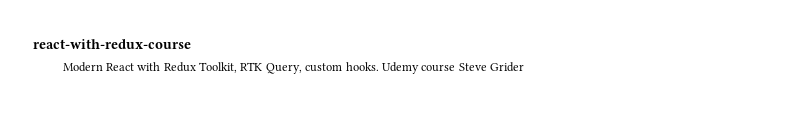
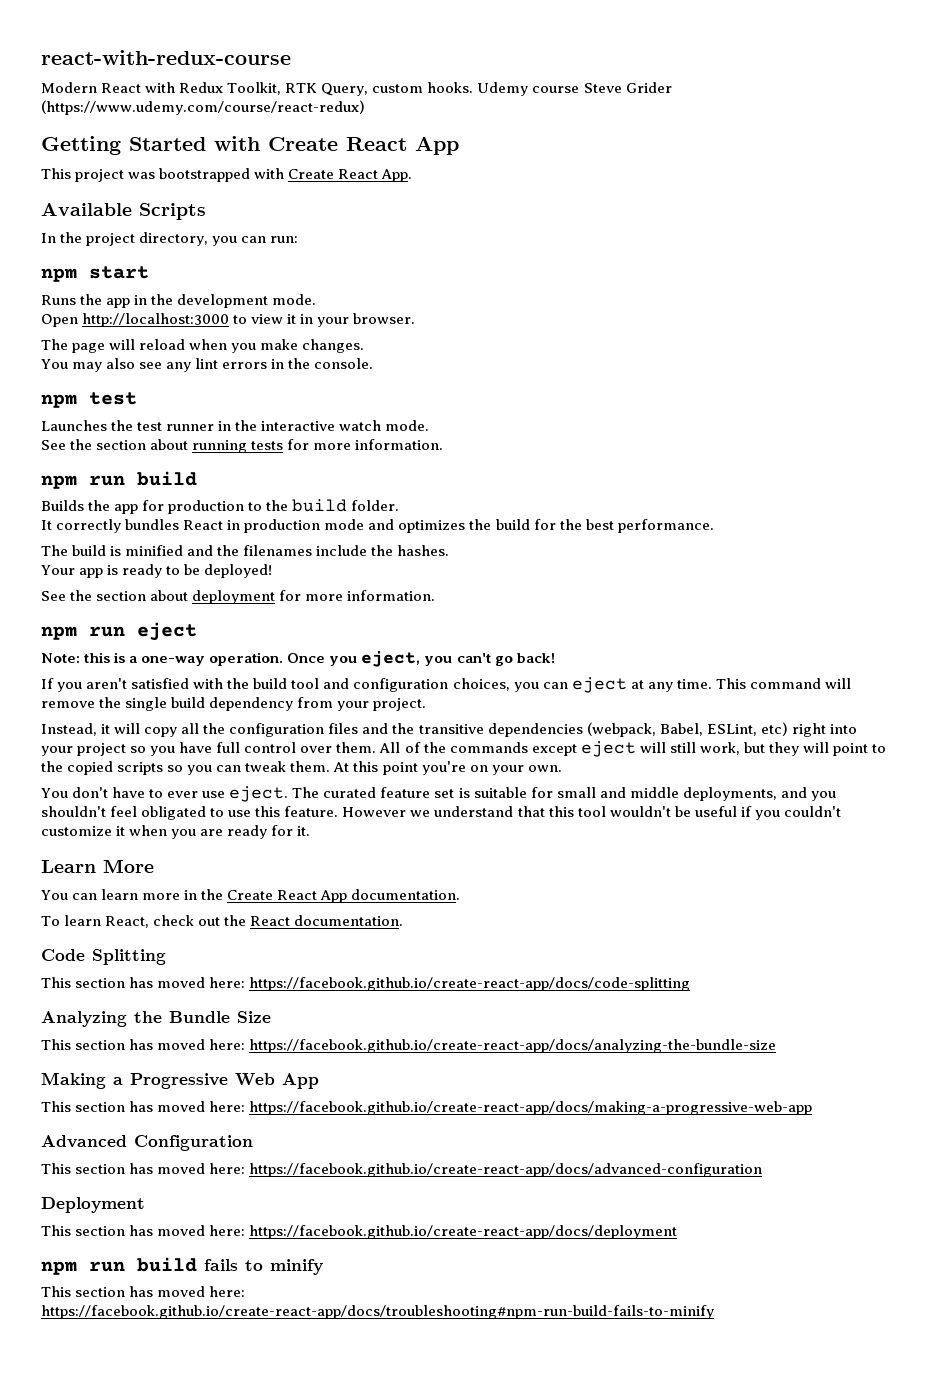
- Udemy course Steve Grider
+ Udemy course Steve Grider (https://www.udemy.com/course/react-redux)
+ Getting Started with Create React App
+ This project was bootstrapped with Create React App.
+ Available Scripts
+ In the project directory, you can run:
+ npm start
+ Runs the app in the development mode.
+ Open http://localhost:3000 to view it in your browser.
+ The page will reload when you make changes.
+ You may also see any lint errors in the console.
+ npm test
+ Launches the test runner in the interactive watch mode.
+ See the section about running tests for more information.
+ npm run build
+ Builds the app for production to the build folder.
+ It correctly bundles React in production mode and optimizes the build for the best performance.
+ The build is minified and the filenames include the hashes.
+ Your app is ready to be deployed!
+ See the section about deployment for more information.
+ npm run eject
+ Note: this is a one-way operation. Once you eject, you can't go back!
+ If you aren't satisfied with the build tool and configuration choices, you can eject at any time. This command will remove the single build dependency from your project.
+ Instead, it will copy all the configuration files and the transitive dependencies (webpack, Babel, ESLint, etc) right into your project so you have full control over them. All of the commands except eject will still work, but they will point to the copied scripts so you can tweak them. At this point you're on your own.
+ You don't have to ever use eject. The curated feature set is suitable for small and middle deployments, and you shouldn't feel obligated to use this feature. However we understand that this tool wouldn't be useful if you couldn't customize it when you are ready for it.
+ Learn More
+ You can learn more in the Create React App documentation.
+ To learn React, check out the React documentation.
+ Code Splitting
+ This section has moved here: https://facebook.github.io/create-react-app/docs/code-splitting
+ Analyzing the Bundle Size
+ This section has moved here: https://facebook.github.io/create-react-app/docs/analyzing-the-bundle-size
+ Making a Progressive Web App
+ This section has moved here: https://facebook.github.io/create-react-app/docs/making-a-progressive-web-app
+ Advanced Configuration
+ This section has moved here: https://facebook.github.io/create-react-app/docs/advanced-configuration
+ Deployment
+ This section has moved here: https://facebook.github.io/create-react-app/docs/deployment
+ npm run build fails to minify
+ This section has moved here: https://facebook.github.io/create-react-app/docs/troubleshooting#npm-run-build-fails-to-minify

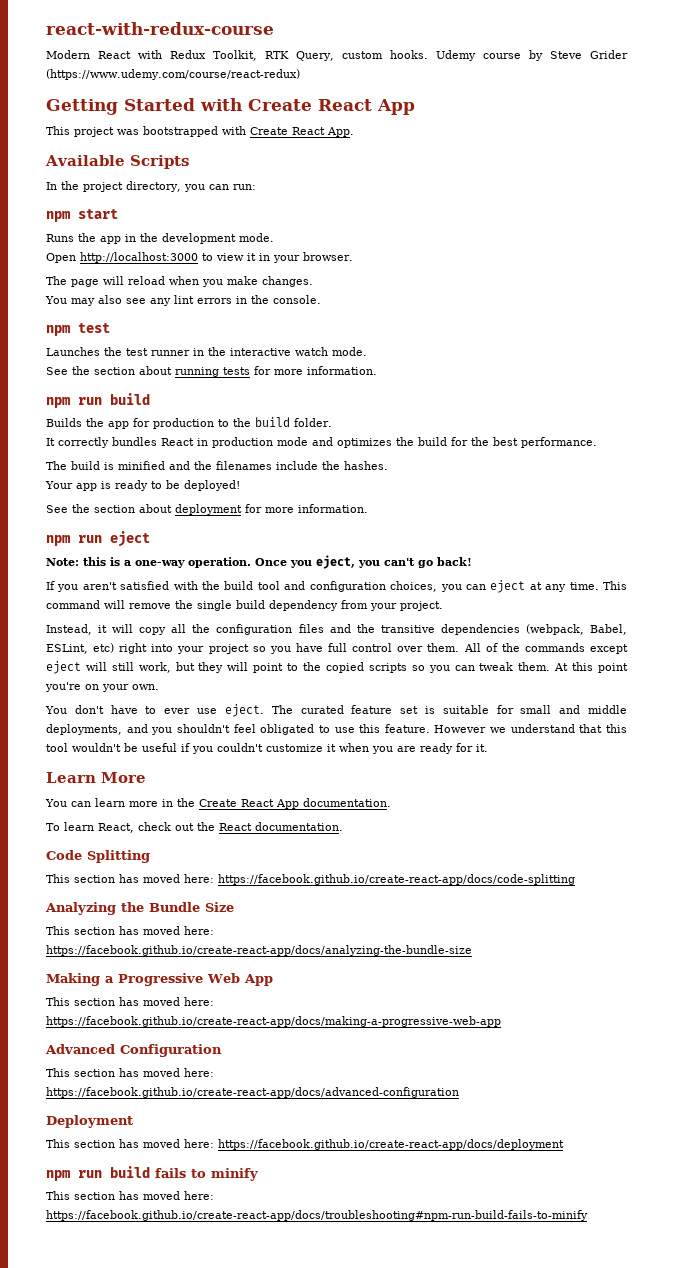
- Udemy course Steve Grider (https://www.udemy.com/course/react-redux)
+ Udemy course by Steve Grider (https://www.udemy.com/course/react-redux)

